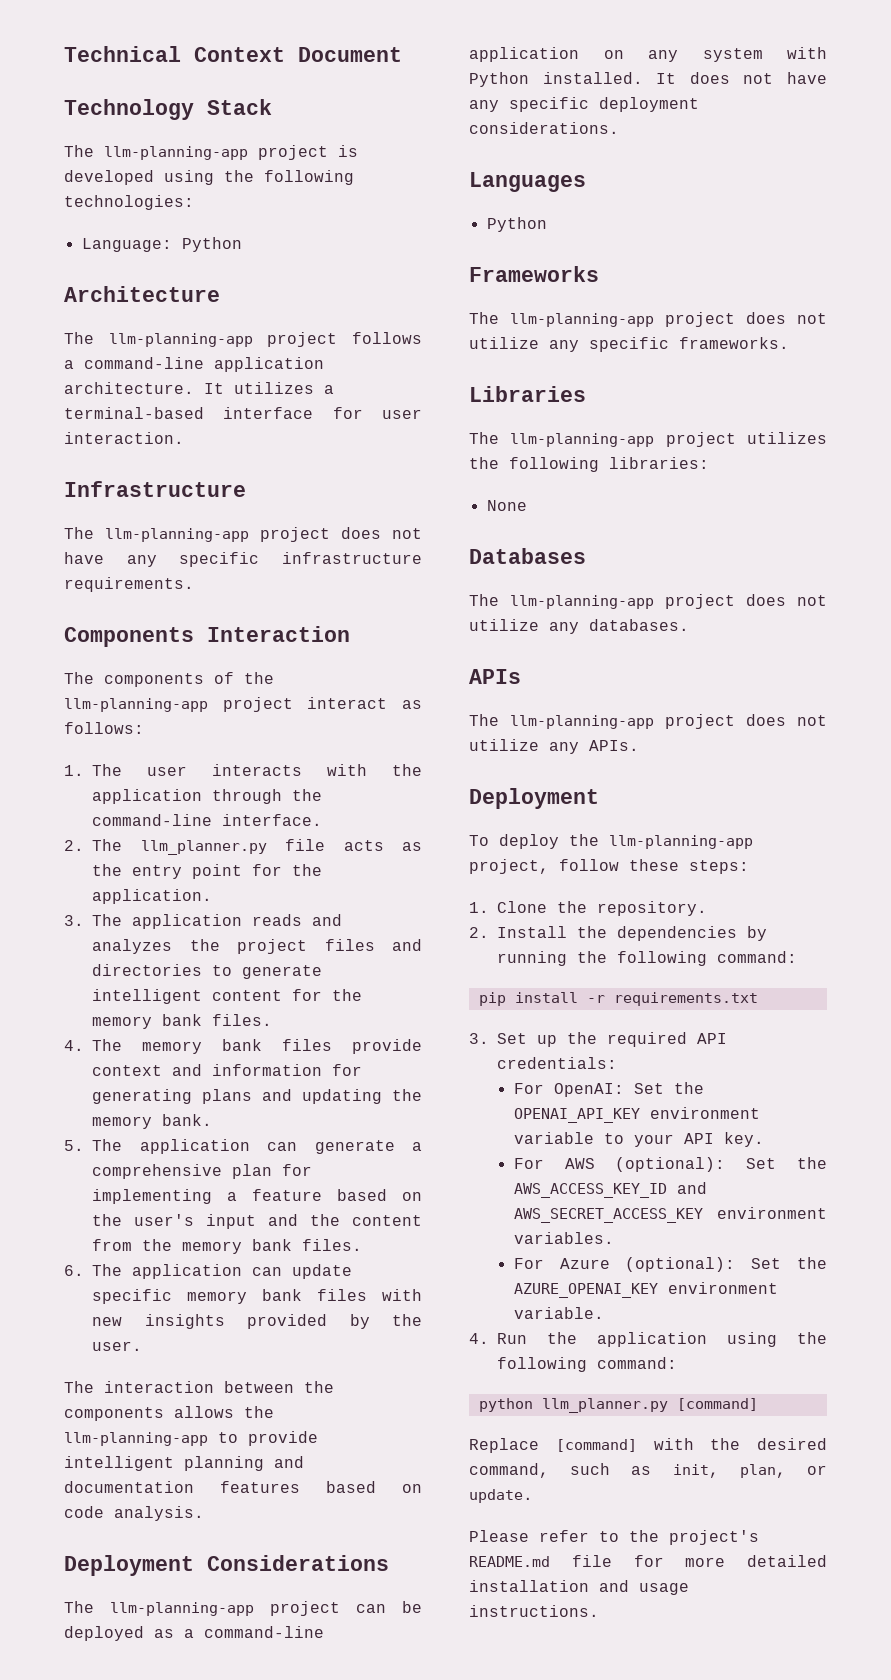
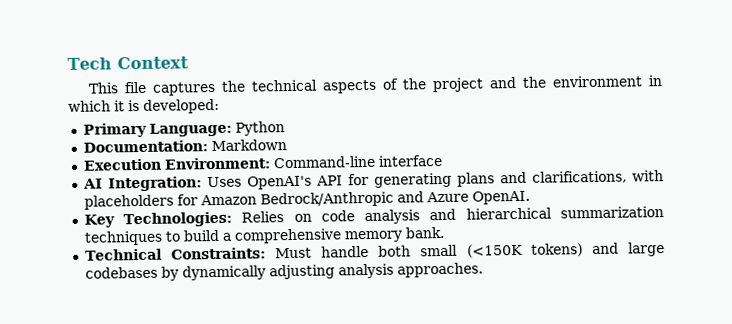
- Technical Context Document
- Technology Stack
- The llm-planning-app project is developed using the following technologies:
- Language: Python
- Architecture
- The llm-planning-app project follows a command-line application architecture. It utilizes a terminal-based interface for user interaction.
- Infrastructure
- The llm-planning-app project does not have any specific infrastructure requirements.
- Components Interaction
- The components of the llm-planning-app project interact as follows:
- 1. The user interacts with the application through the command-line interface.
- 2. The llm_planner.py file acts as the entry point for the application.
- 3. The application reads and analyzes the project files and directories to generate intelligent content for the memory bank files.
- 4. The memory bank files provide context and information for generating plans and updating the memory bank.
- 5. The application can generate a comprehensive plan for implementing a feature based on the user's input and the content from the memory bank files.
- 6. The application can update specific memory bank files with new insights provided by the user.
- The interaction between the components allows the llm-planning-app to provide intelligent planning and documentation features based on code analysis.
- Deployment Considerations
- The llm-planning-app project can be deployed as a command-line application on any system with Python installed. It does not have any specific deployment considerations.
- Languages
- Python
- Frameworks
- The llm-planning-app project does not utilize any specific frameworks.
- Libraries
- The llm-planning-app project utilizes the following libraries:
- None
- Databases
- The llm-planning-app project does not utilize any databases.
- APIs
- The llm-planning-app project does not utilize any APIs.
- Deployment
- To deploy the llm-planning-app project, follow these steps:
- 1. Clone the repository.
- 2. Install the dependencies by running the following command:
- pip install -r requirements.txt
- 3. Set up the required API credentials:
- For OpenAI: Set the OPENAI_API_KEY environment variable to your API key.
- For AWS (optional): Set the AWS_ACCESS_KEY_ID and AWS_SECRET_ACCESS_KEY environment variables.
- For Azure (optional): Set the AZURE_OPENAI_KEY environment variable.
- 4. Run the application using the following command:
- python llm_planner.py [command]
- Replace [command] with the desired command, such as init, plan, or update.
- Please refer to the project's README.md file for more detailed installation and usage instructions.
+ Tech Context
+ This file captures the technical aspects of the project and the environment in which it is developed:
+ Primary Language: Python
+ Documentation: Markdown
+ Execution Environment: Command-line interface
+ AI Integration: Uses OpenAI's API for generating plans and clarifications, with placeholders for Amazon Bedrock/Anthropic and Azure OpenAI.
+ Key Technologies: Relies on code analysis and hierarchical summarization techniques to build a comprehensive memory bank.
+ Technical Constraints: Must handle both small (<150K tokens) and large codebases by dynamically adjusting analysis approaches.

